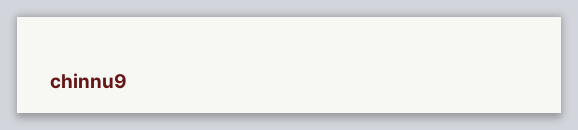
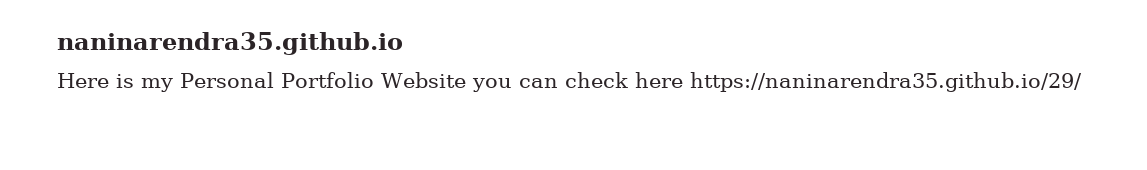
- chinnu9
+ naninarendra35.github.io
+ Here is my Personal Portfolio Website you can check here https://naninarendra35.github.io/29/

